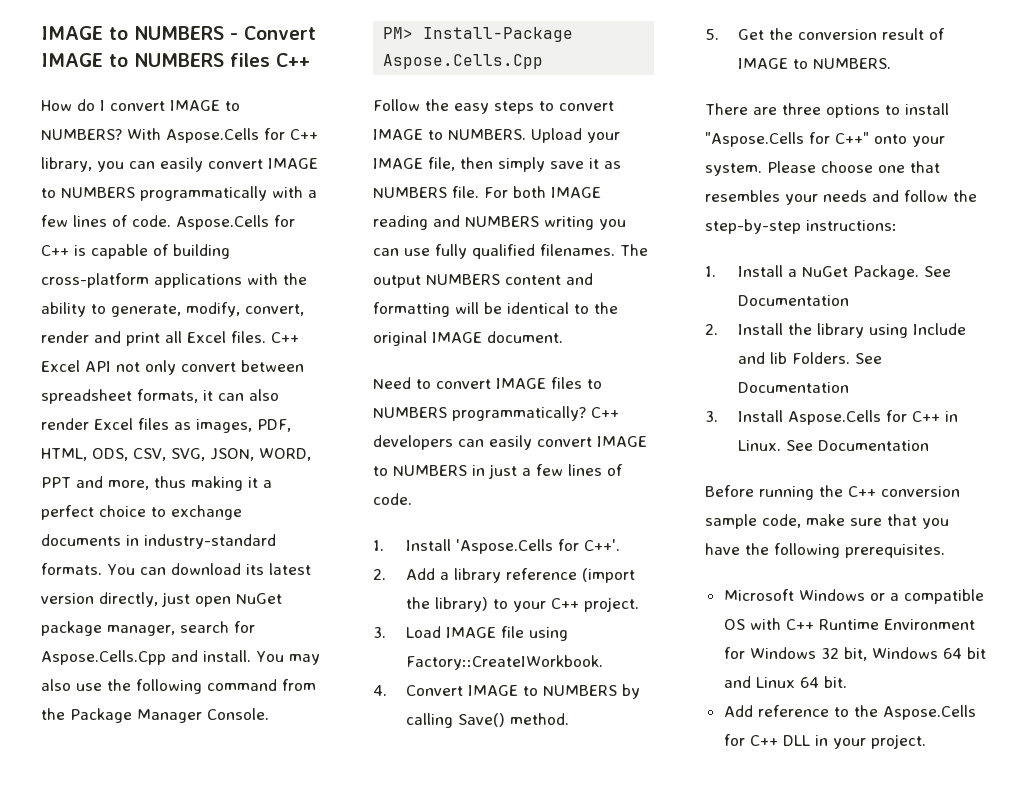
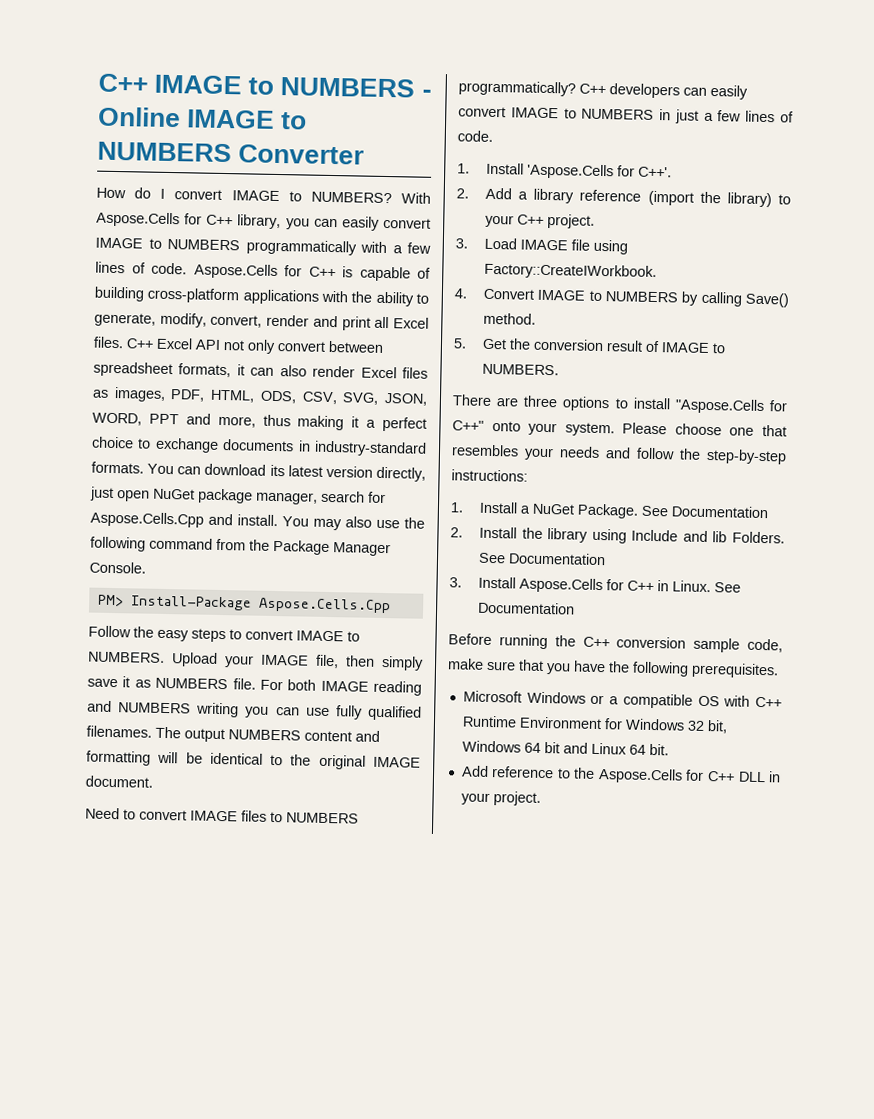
- IMAGE to NUMBERS - Convert IMAGE to NUMBERS files C++
+ C++ IMAGE to NUMBERS - Online IMAGE to NUMBERS Converter

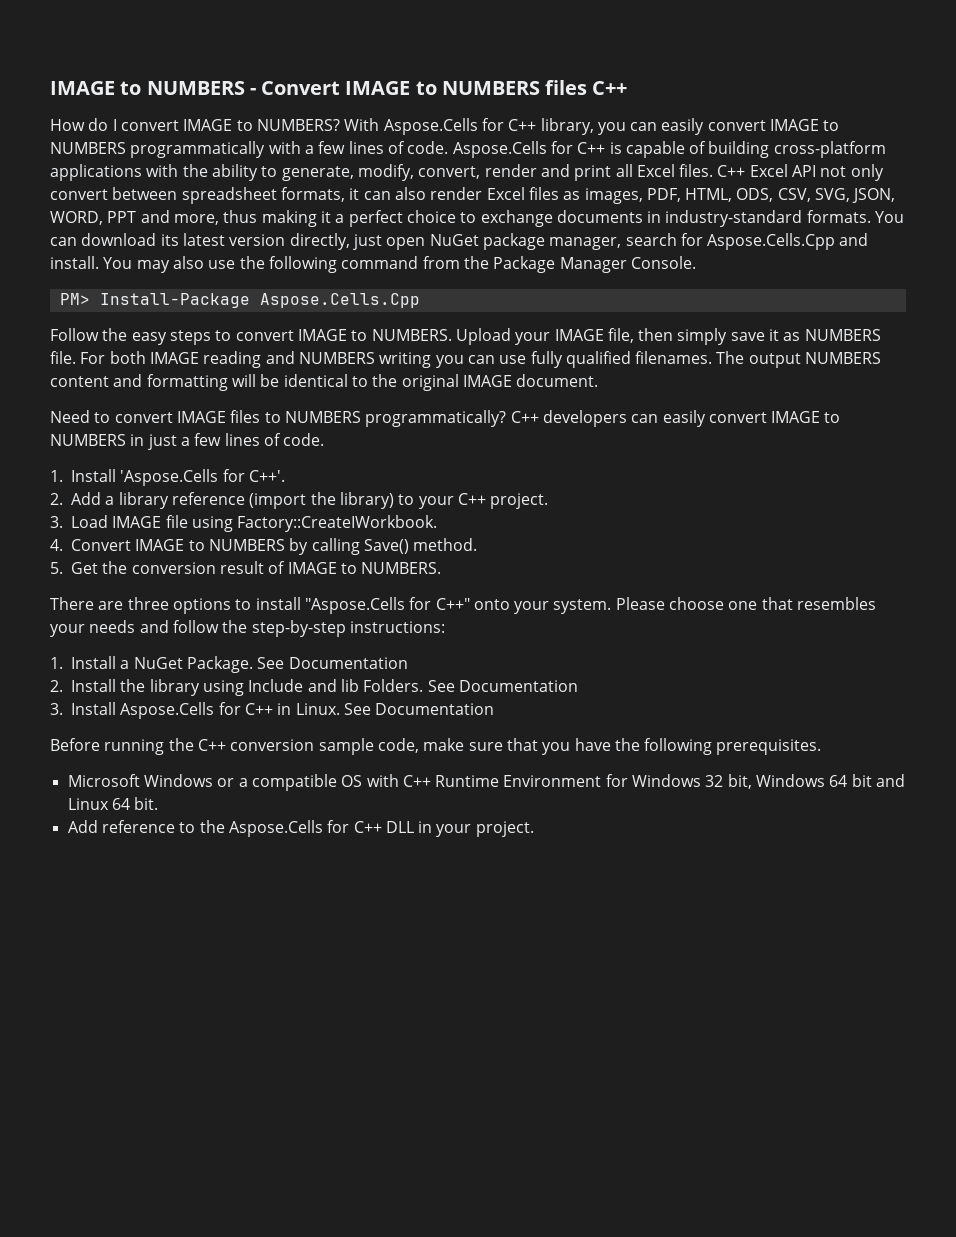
- C++ IMAGE to NUMBERS - Online IMAGE to NUMBERS Converter
+ IMAGE to NUMBERS - Convert IMAGE to NUMBERS files C++

